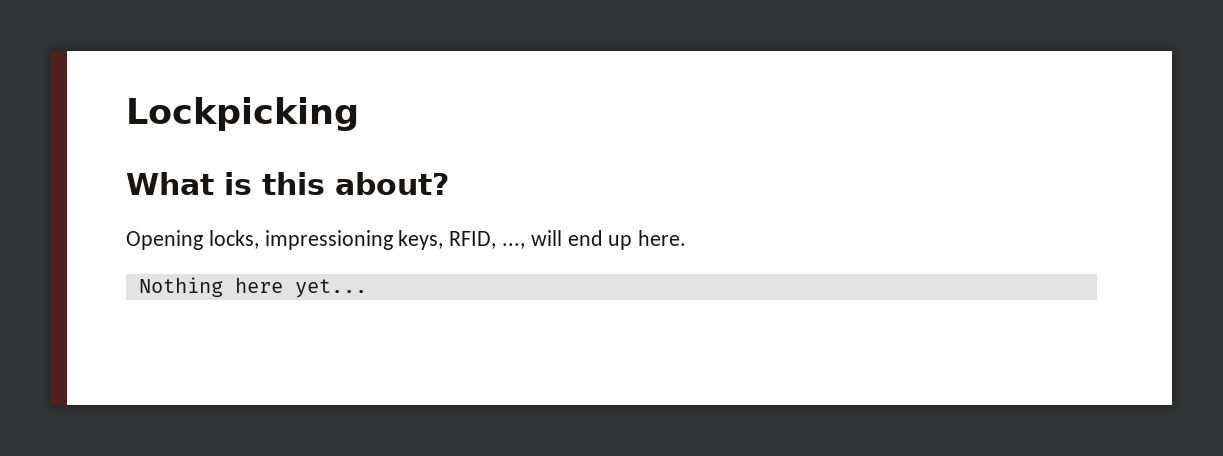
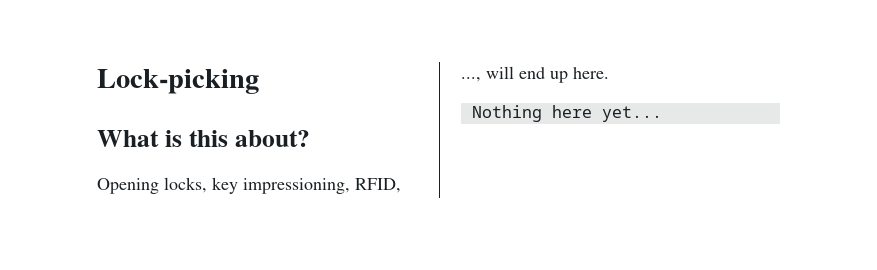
- Lockpicking
+ Lock-picking
- Opening locks, impressioning keys, RFID, ..., will end up here.
+ Opening locks, key impressioning, RFID, ..., will end up here.

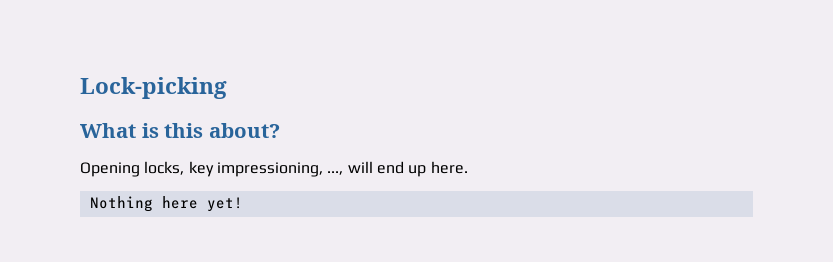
- Opening locks, key impressioning, RFID, ..., will end up here.
+ Opening locks, key impressioning, ..., will end up here.
- Nothing here yet...
+ Nothing here yet!

